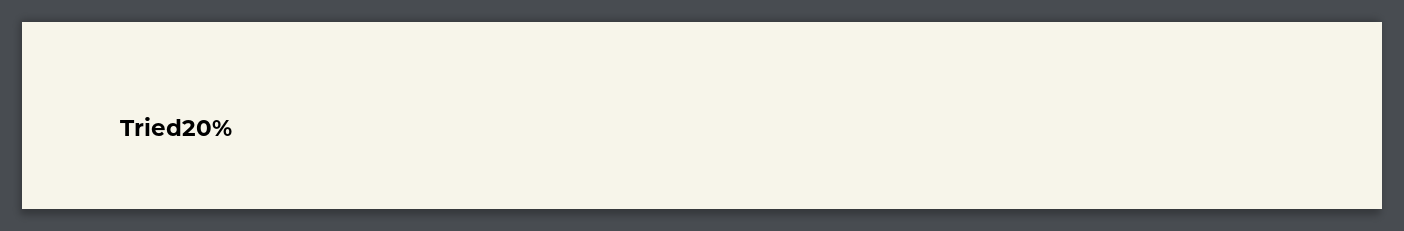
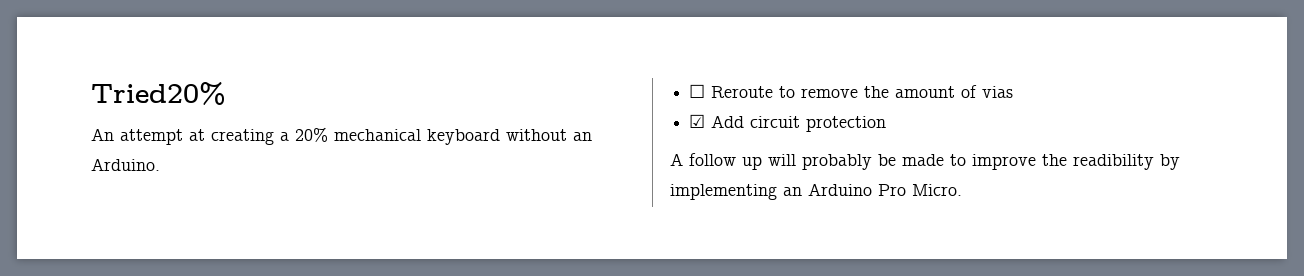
+ An attempt at creating a 20% mechanical keyboard without an Arduino.
+ ☐ Reroute to remove the amount of vias
+ ☑ Add circuit protection
+ A follow up will probably be made to improve the readibility by implementing an Arduino Pro Micro.

